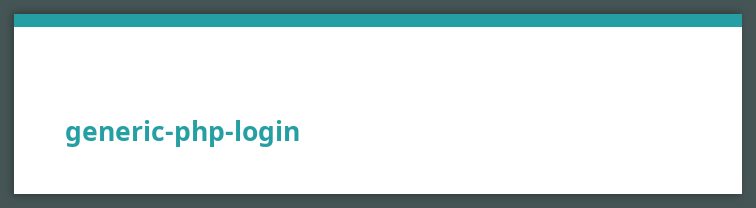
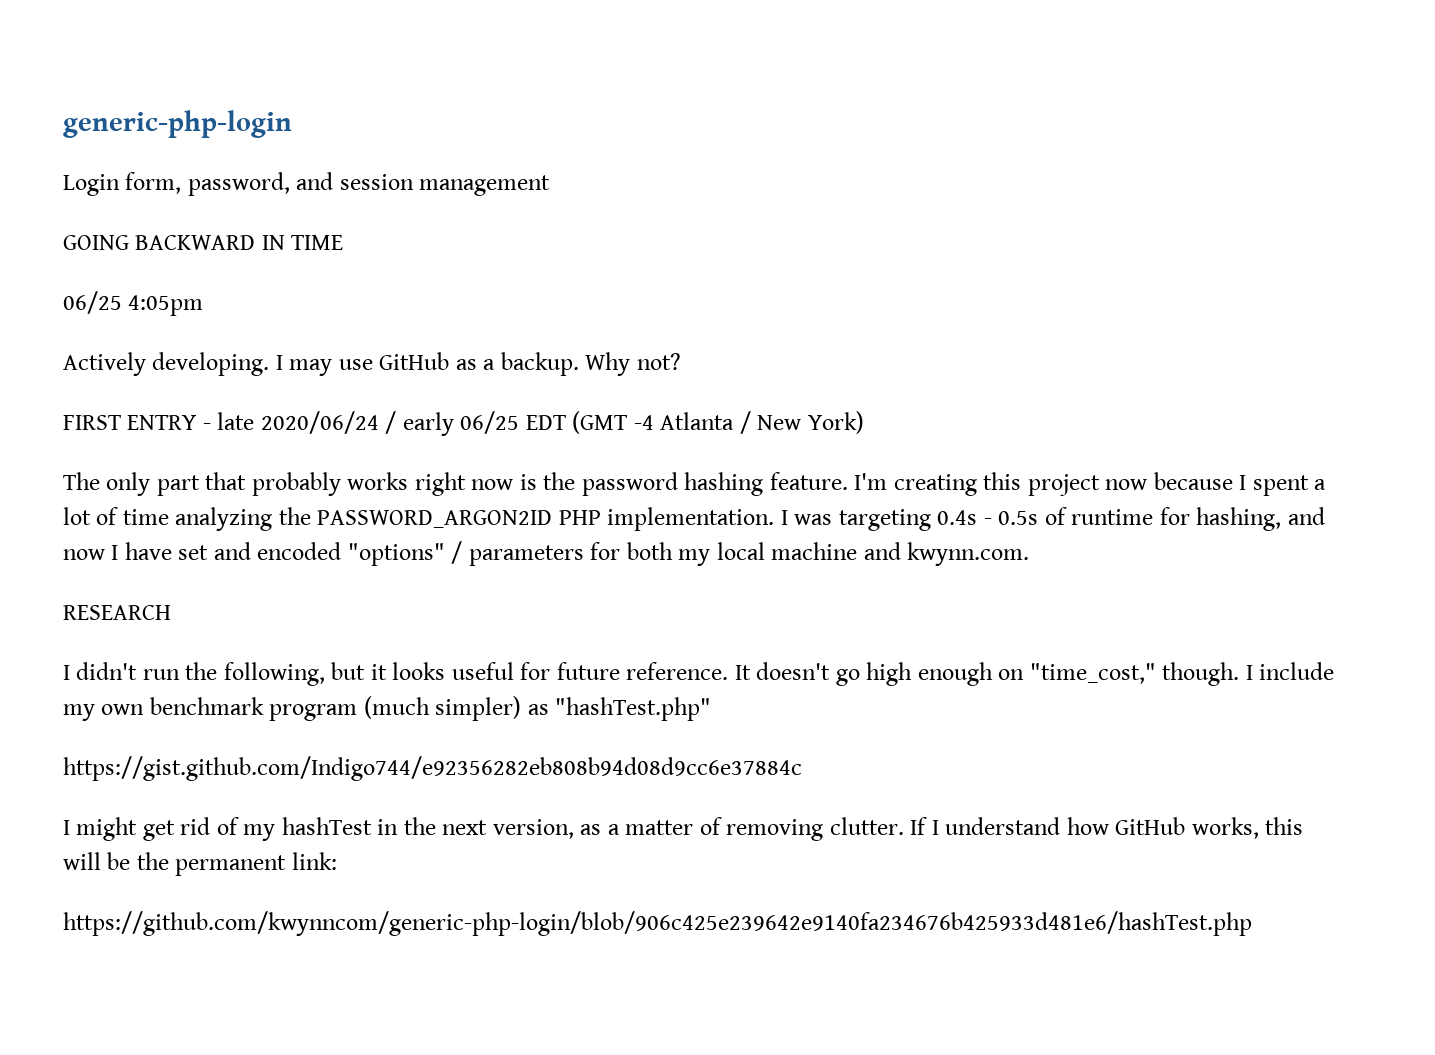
+ Login form, password, and session management
+ GOING BACKWARD IN TIME
+ 06/25 4:05pm
+ Actively developing. I may use GitHub as a backup. Why not?
+ FIRST ENTRY - late 2020/06/24 / early 06/25 EDT (GMT -4 Atlanta / New York)
+ The only part that probably works right now is the password hashing feature. I'm creating this project now because I spent a lot of time analyzing the PASSWORD_ARGON2ID PHP implementation. I was targeting 0.4s - 0.5s of runtime for hashing, and now I have set and encoded "options" / parameters for both my local machine and kwynn.com.
+ RESEARCH
+ I didn't run the following, but it looks useful for future reference. It doesn't go high enough on "time_cost," though. I include my own benchmark program (much simpler) as "hashTest.php"
+ https://gist.github.com/Indigo744/e92356282eb808b94d08d9cc6e37884c
+ I might get rid of my hashTest in the next version, as a matter of removing clutter. If I understand how GitHub works, this will be the permanent link:
+ https://github.com/kwynncom/generic-php-login/blob/906c425e239642e9140fa234676b425933d481e6/hashTest.php

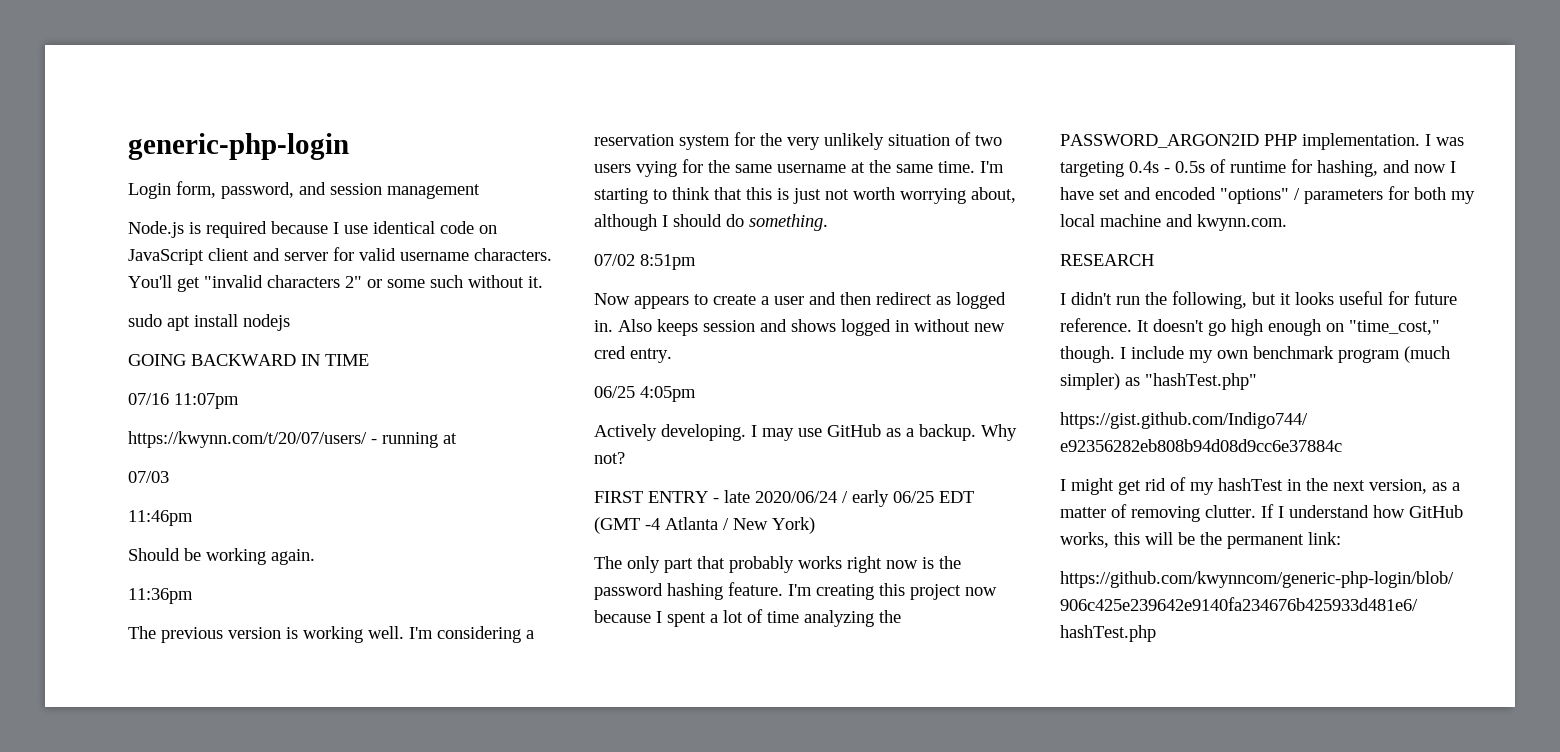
+ Node.js is required because I use identical code on JavaScript client and server for valid username characters. You'll get "invalid characters 2" or some such without it.
+ sudo apt install nodejs
  GOING BACKWARD IN TIME
+ 07/16 11:07pm
+ https://kwynn.com/t/20/07/users/ - running at
+ 07/03
+ 11:46pm
+ Should be working again.
+ 11:36pm
+ The previous version is working well. I'm considering a reservation system for the very unlikely situation of two users vying for the same username at the same time. I'm starting to think that this is just not worth worrying about, although I should do something.
+ 07/02 8:51pm
+ Now appears to create a user and then redirect as logged in. Also keeps session and shows logged in without new cred entry.

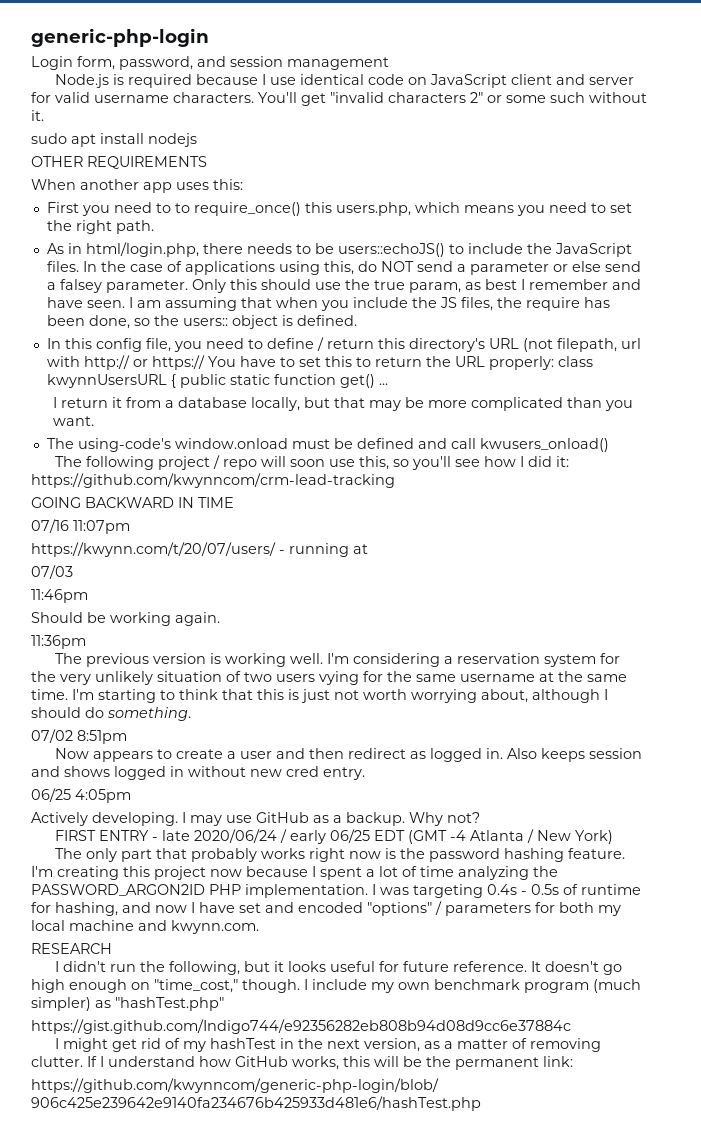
+ OTHER REQUIREMENTS
+ When another app uses this:
+ First you need to to require_once() this users.php, which means you need to set the right path.
+ As in html/login.php, there needs to be users::echoJS() to include the JavaScript files. In the case of applications using this, do NOT send a parameter or else send a falsey parameter. Only this should use the true param, as best I remember and have seen. I am assuming that when you include the JS files, the require has been done, so the users:: object is defined.
+ In this config file, you need to define / return this directory's URL (not filepath, url with http:// or https:// You have to set this to return the URL properly: class kwynnUsersURL { public static function get() ...
+ I return it from a database locally, but that may be more complicated than you want.
+ The using-code's window.onload must be defined and call kwusers_onload()
+ The following project / repo will soon use this, so you'll see how I did it: https://github.com/kwynncom/crm-lead-tracking

